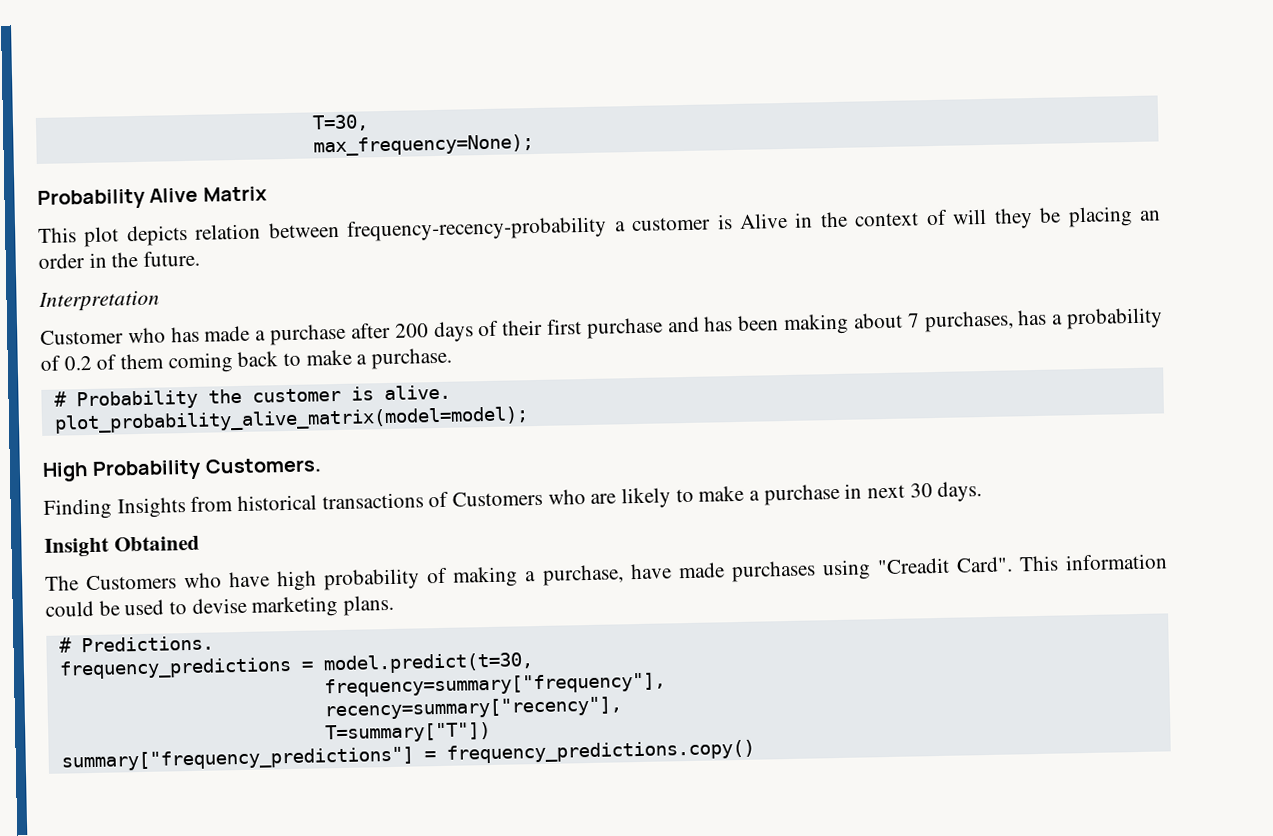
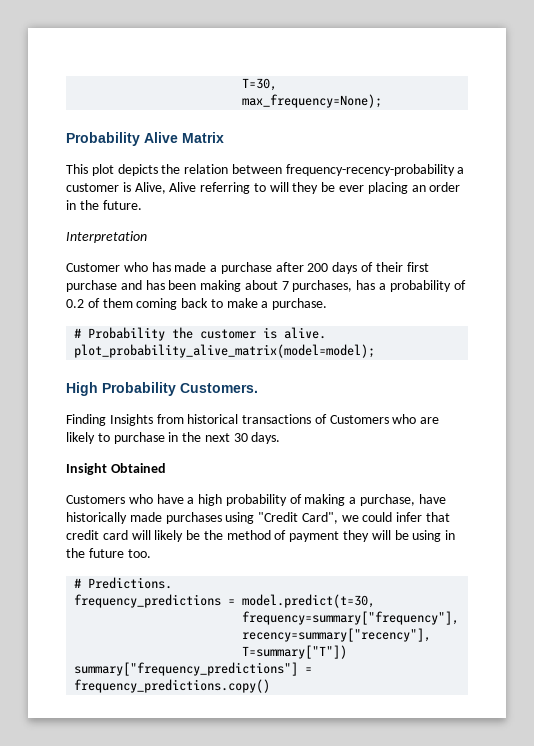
- This plot depicts relation between frequency-recency-probability a customer is Alive in the context of will they be placing an order in the future.
+ This plot depicts the relation between frequency-recency-probability a customer is Alive, Alive referring to will they be ever placing an order in the future.
- Finding Insights from historical transactions of Customers who are likely to make a purchase in next 30 days.
+ Finding Insights from historical transactions of Customers who are likely to purchase in the next 30 days.
- The Customers who have high probability of making a purchase, have made purchases using "Creadit Card". This information could be used to devise marketing plans.
+ Customers who have a high probability of making a purchase, have historically made purchases using "Credit Card", we could infer that credit card will likely be the method of payment they will be using in the future too.

